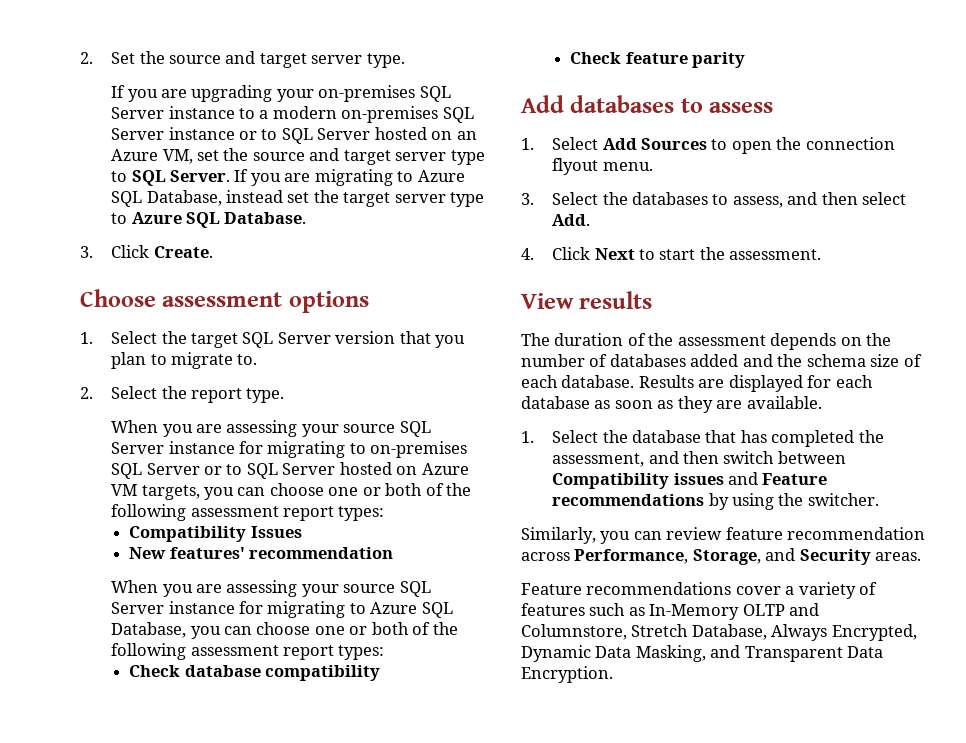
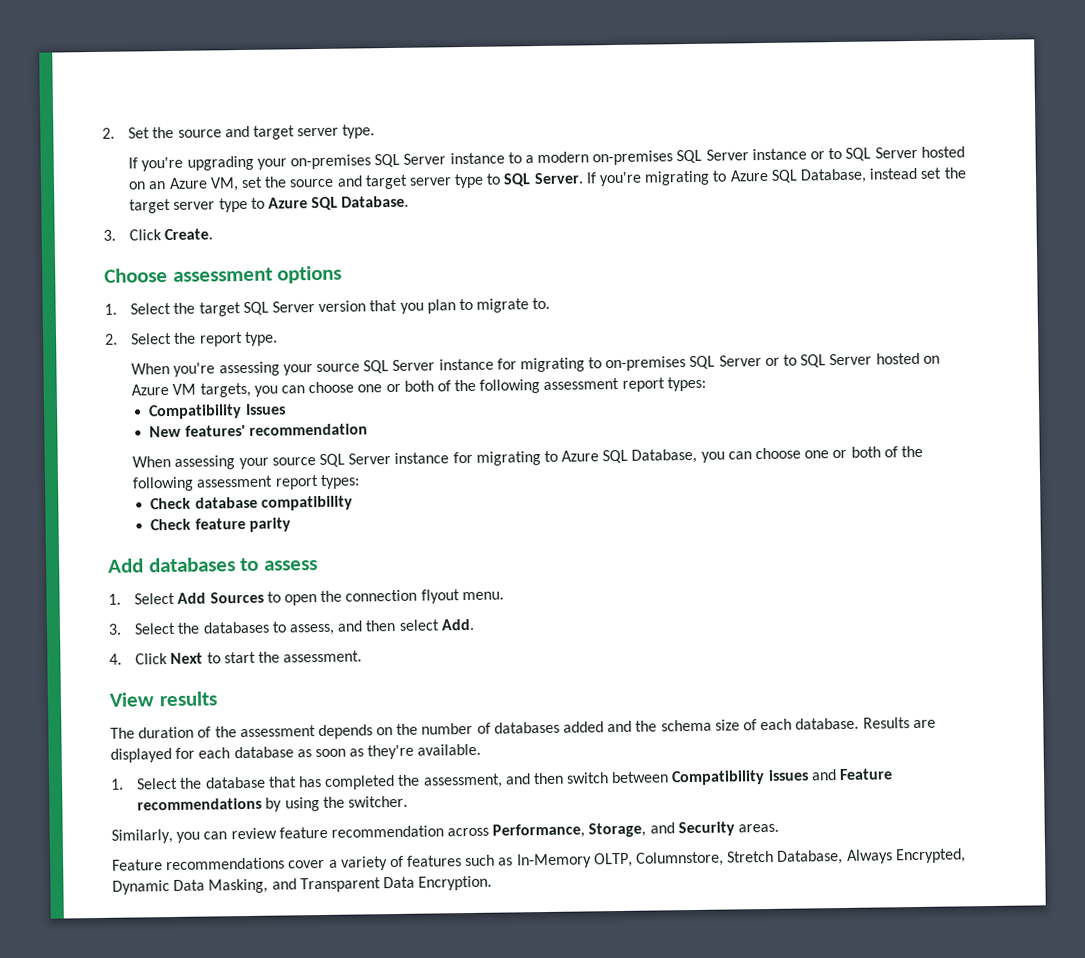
- If you are upgrading your on-premises SQL Server instance to a modern on-premises SQL Server instance or to SQL Server hosted on an Azure VM, set the source and target server type to SQL Server.
+ If you're upgrading your on-premises SQL Server instance to a modern on-premises SQL Server instance or to SQL Server hosted on an Azure VM, set the source and target server type to SQL Server.
- If you are migrating to Azure SQL Database, instead set the target server type to Azure SQL Database.
+ If you're migrating to Azure SQL Database, instead set the target server type to Azure SQL Database.
- When you are assessing your source SQL Server instance for migrating to on-premises SQL Server or to SQL Server hosted on Azure VM targets, you can choose one or both of the following assessment report types:
+ When you're assessing your source SQL Server instance for migrating to on-premises SQL Server or to SQL Server hosted on Azure VM targets, you can choose one or both of the following assessment report types:
- When you are assessing your source SQL Server instance for migrating to Azure SQL Database, you can choose one or both of the following assessment report types:
+ When assessing your source SQL Server instance for migrating to Azure SQL Database, you can choose one or both of the following assessment report types:
- Results are displayed for each database as soon as they are available.
+ Results are displayed for each database as soon as they're available.
- Feature recommendations cover a variety of features such as In-Memory OLTP and Columnstore, Stretch Database, Always Encrypted, Dynamic Data Masking, and Transparent Data Encryption.
+ Feature recommendations cover a variety of features such as In-Memory OLTP, Columnstore, Stretch Database, Always Encrypted, Dynamic Data Masking, and Transparent Data Encryption.

